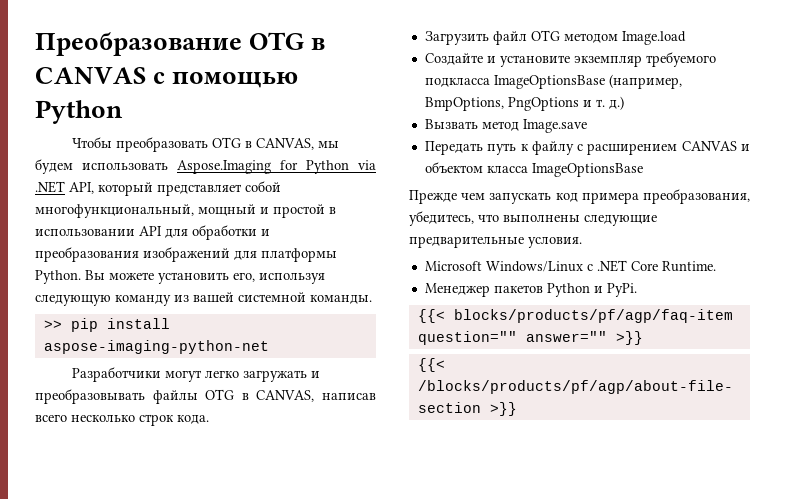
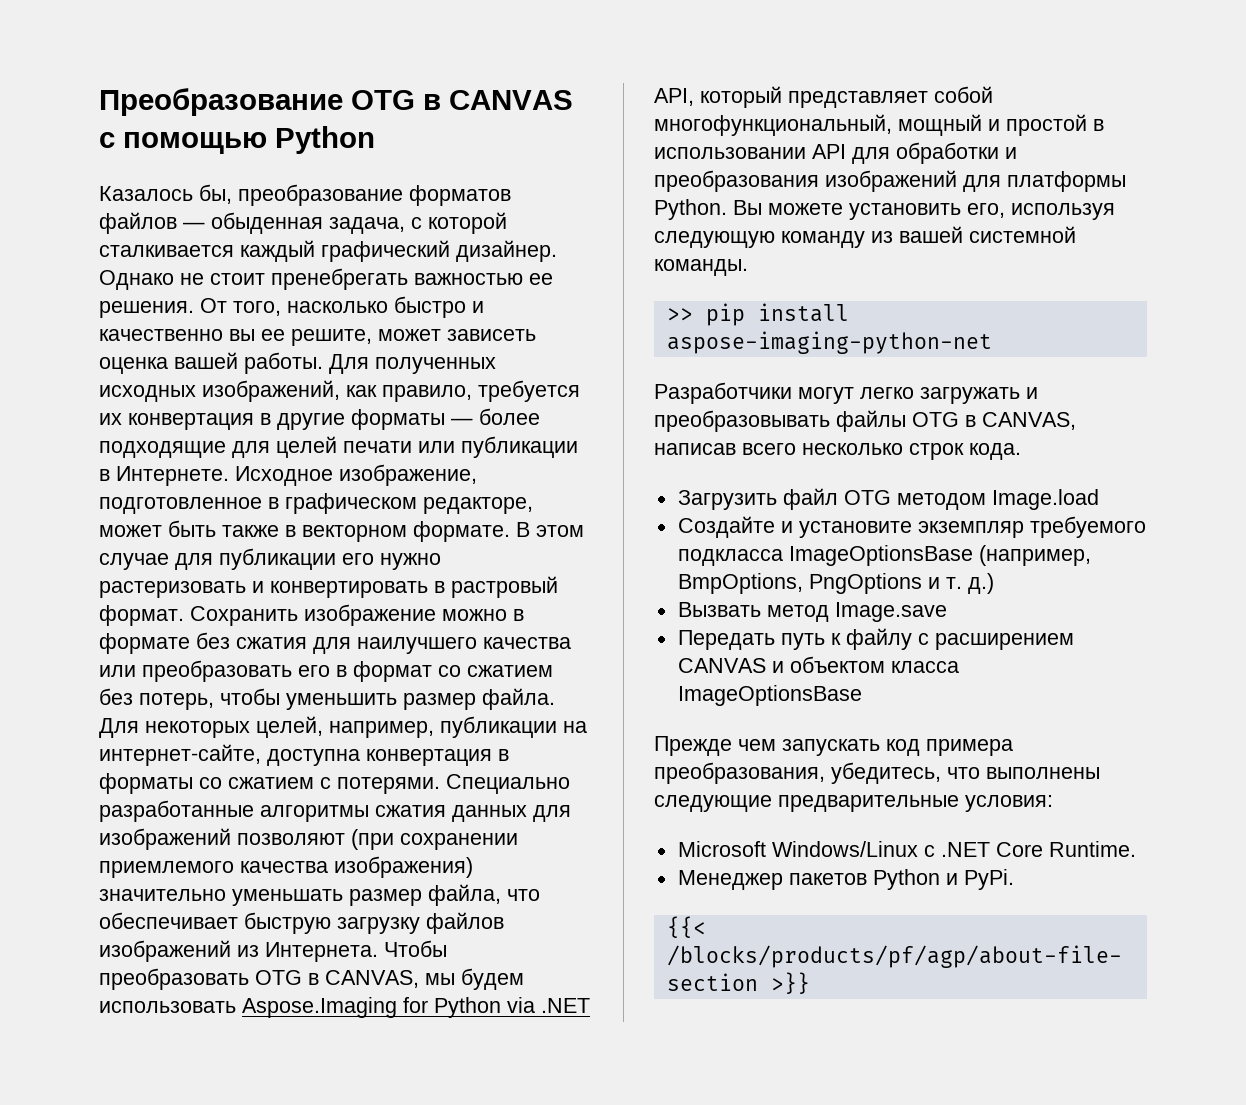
+ Казалось бы, преобразование форматов файлов — обыденная задача, с которой сталкивается каждый графический дизайнер. Однако не стоит пренебрегать важностью ее решения. От того, насколько быстро и качественно вы ее решите, может зависеть оценка вашей работы. Для полученных исходных изображений, как правило, требуется их конвертация в другие форматы — более подходящие для целей печати или публикации в Интернете. Исходное изображение, подготовленное в графическом редакторе, может быть также в векторном формате. В этом случае для публикации его нужно растеризовать и конвертировать в растровый формат. Сохранить изображение можно в формате без сжатия для наилучшего качества или преобразовать его в формат со сжатием без потерь, чтобы уменьшить размер файла. Для некоторых целей, например, публикации на интернет-сайте, доступна конвертация в форматы со сжатием с потерями. Специально разработанные алгоритмы сжатия данных для изображений позволяют (при сохранении приемлемого качества изображения) значительно уменьшать размер файла, что обеспечивает быструю загрузку файлов изображений из Интернета.
- Прежде чем запускать код примера преобразования, убедитесь, что выполнены следующие предварительные условия.
+ Прежде чем запускать код примера преобразования, убедитесь, что выполнены следующие предварительные условия:
- {{< blocks/products/pf/agp/faq-item question="" answer="" >}}

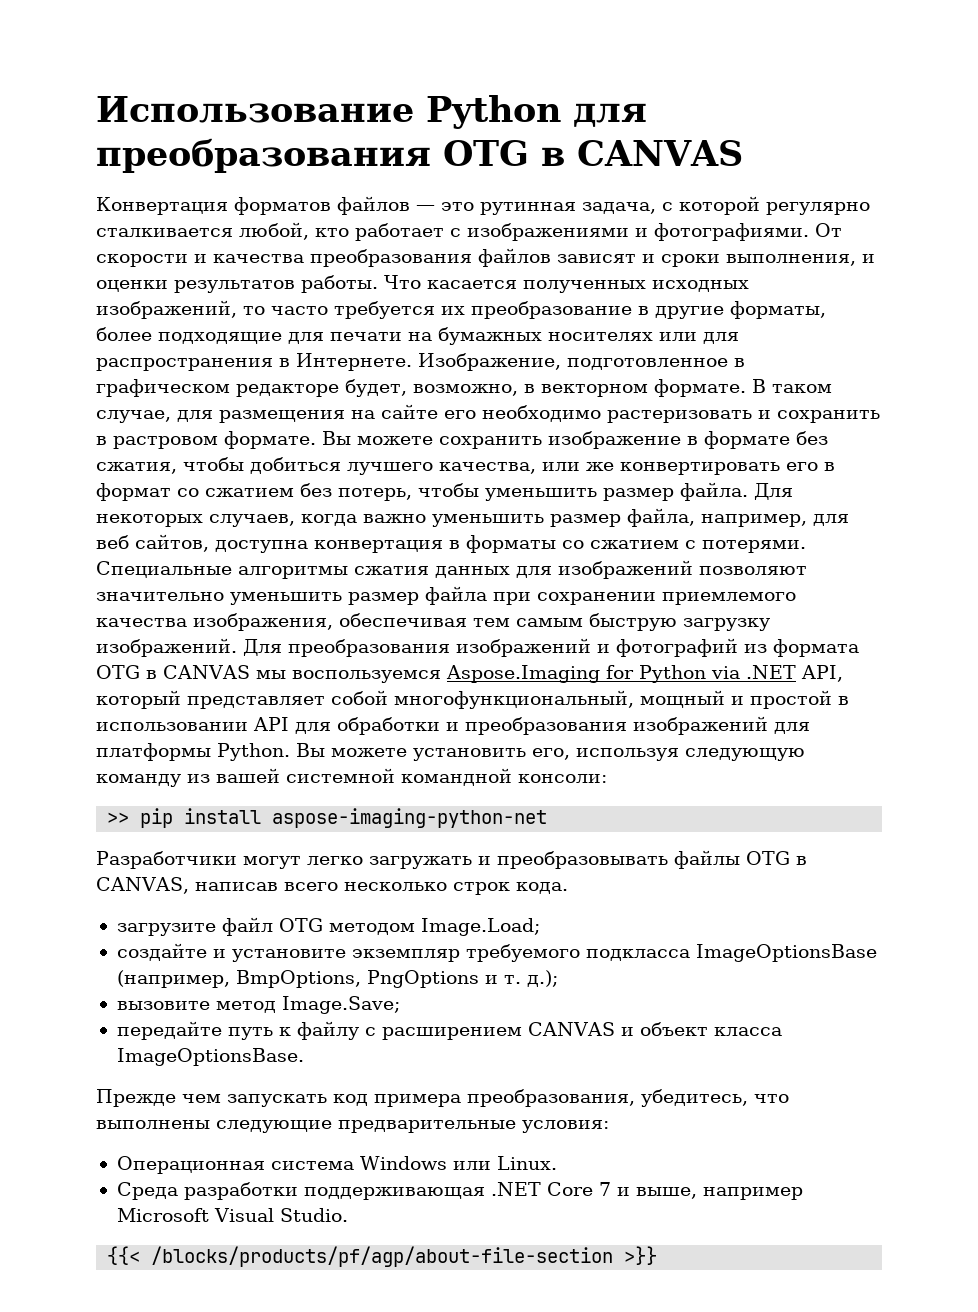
- Преобразование OTG в CANVAS с помощью Python
- Казалось бы, преобразование форматов файлов — обыденная задача, с которой сталкивается каждый графический дизайнер. Однако не стоит пренебрегать важностью ее решения. От того, насколько быстро и качественно вы ее решите, может зависеть оценка вашей работы. Для полученных исходных изображений, как правило, требуется их конвертация в другие форматы — более подходящие для целей печати или публикации в Интернете. Исходное изображение, подготовленное в графическом редакторе, может быть также в векторном формате. В этом случае для публикации его нужно растеризовать и конвертировать в растровый формат. Сохранить изображение можно в формате без сжатия для наилучшего качества или преобразовать его в формат со сжатием без потерь, чтобы уменьшить размер файла.
+ Использование Python для преобразования OTG в CANVAS
+ Конвертация форматов файлов — это рутинная задача, с которой регулярно сталкивается любой, кто работает с изображениями и фотографиями. От скорости и качества преобразования файлов зависят и сроки выполнения, и оценки результатов работы. Что касается полученных исходных изображений, то часто требуется их преобразование в другие форматы, более подходящие для печати на бумажных носителях или для распространения в Интернете. Изображение, подготовленное в графическом редакторе будет, возможно, в векторном формате. В таком случае, для размещения на сайте его необходимо растеризовать и сохранить в растровом формате. Вы можете сохранить изображение в формате без сжатия, чтобы добиться лучшего качества, или же конвертировать его в формат со сжатием без потерь, чтобы уменьшить размер файла.
- Для некоторых целей, например, публикации на интернет-сайте, доступна конвертация в форматы со сжатием с потерями.
+ Для некоторых случаев, когда важно уменьшить размер файла, например, для веб сайтов, доступна конвертация в форматы со сжатием с потерями.
- Специально разработанные алгоритмы сжатия данных для изображений позволяют (при сохранении приемлемого качества изображения) значительно уменьшать размер файла, что обеспечивает быструю загрузку файлов изображений из Интернета. Чтобы преобразовать OTG в CANVAS, мы будем использовать Aspose.Imaging for Python via .NET API, который представляет собой многофункциональный, мощный и простой в использовании API для обработки и преобразования изображений для платформы Python.
+ Специальные алгоритмы сжатия данных для изображений позволяют значительно уменьшить размер файла при сохранении приемлемого качества изображения, обеспечивая тем самым быструю загрузку изображений. Для преобразования изображений и фотографий из формата OTG в CANVAS мы воспользуемся Aspose.Imaging for Python via .NET API, который представляет собой многофункциональный, мощный и простой в использовании API для обработки и преобразования изображений для платформы Python.
- Вы можете установить его, используя следующую команду из вашей системной команды.
+ Вы можете установить его, используя следующую команду из вашей системной командной консоли:
- Загрузить файл OTG методом Image.load
- Создайте и установите экземпляр требуемого подкласса ImageOptionsBase (например, BmpOptions, PngOptions и т. д.)
- Вызвать метод Image.save
- Передать путь к файлу с расширением CANVAS и объектом класса ImageOptionsBase
+ загрузите файл OTG методом Image.Load;
+ создайте и установите экземпляр требуемого подкласса ImageOptionsBase (например, BmpOptions, PngOptions и т. д.);
+ вызовите метод Image.Save;
+ передайте путь к файлу с расширением CANVAS и объект класса ImageOptionsBase.
- Microsoft Windows/Linux с .NET Core Runtime.
- Менеджер пакетов Python и PyPi.
+ Операционная система Windows или Linux.
+ Среда разработки поддерживающая .NET Core 7 и выше, например Microsoft Visual Studio.

